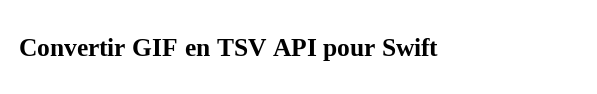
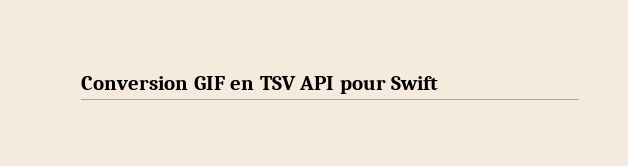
- Convertir GIF en TSV API pour Swift
+ Conversion GIF en TSV API pour Swift

